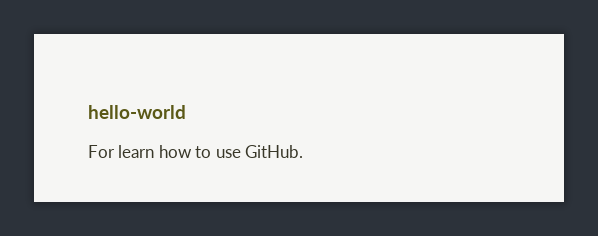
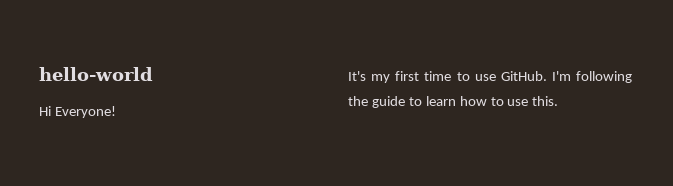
- For learn how to use GitHub.
+ Hi Everyone!
+ It's my first time to use GitHub. I'm following the guide to learn how to use this.

